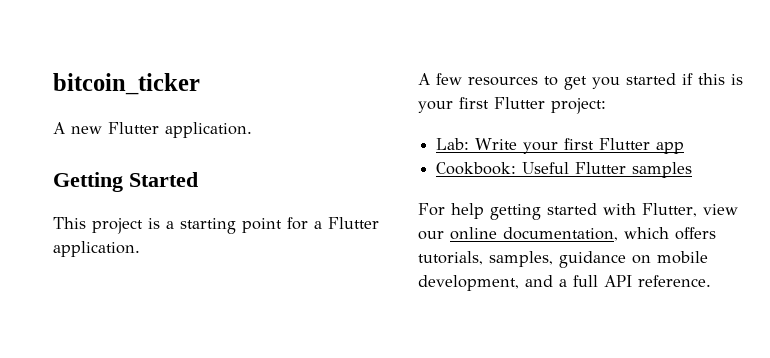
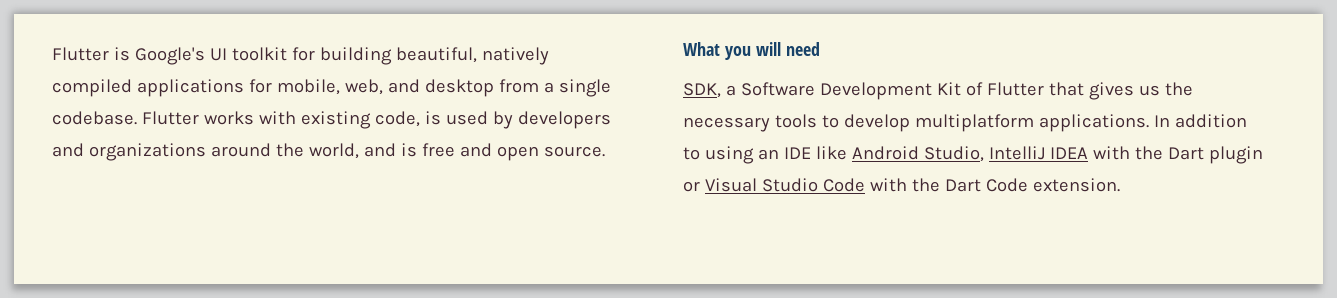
- bitcoin_ticker
- A new Flutter application.
- Getting Started
- This project is a starting point for a Flutter application.
- A few resources to get you started if this is your first Flutter project:
- Lab: Write your first Flutter app
- Cookbook: Useful Flutter samples
- For help getting started with Flutter, view our online documentation, which offers tutorials, samples, guidance on mobile development, and a full API reference.
+ Flutter is Google's UI toolkit for building beautiful, natively compiled applications for mobile, web, and desktop from a single codebase. Flutter works with existing code, is used by developers and organizations around the world, and is free and open source.
+ What you will need
+ SDK, a Software Development Kit of Flutter that gives us the necessary tools to develop multiplatform applications. In addition to using an IDE like Android Studio, IntelliJ IDEA with the Dart plugin or Visual Studio Code with the Dart Code extension.

